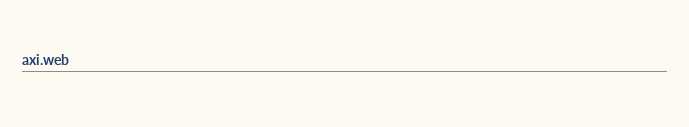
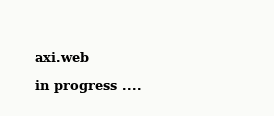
+ in progress ....

